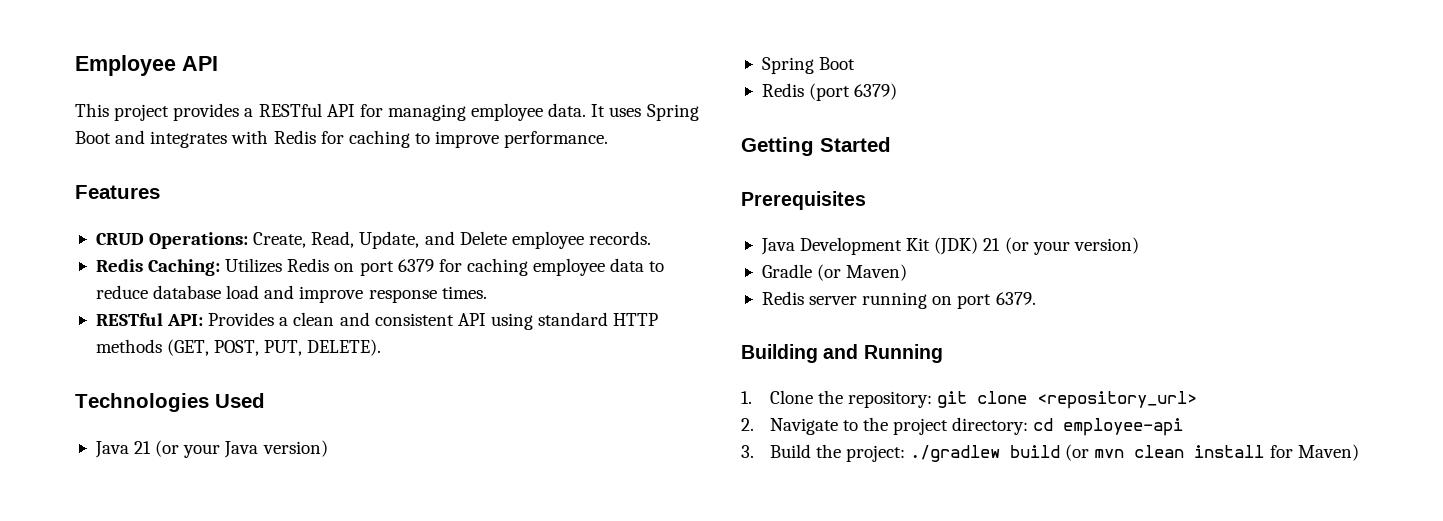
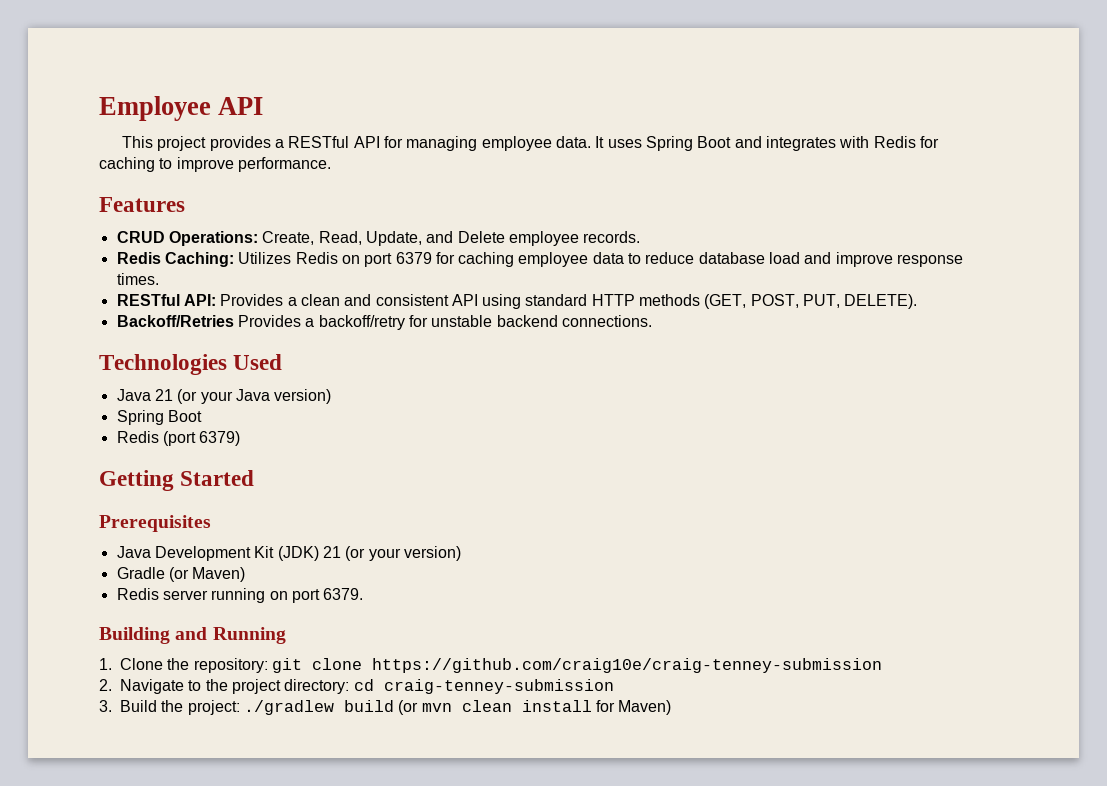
+ Backoff/Retries Provides a backoff/retry for unstable backend connections.
- 1. Clone the repository: git clone <repository_url>
+ 1. Clone the repository: git clone https://github.com/craig10e/craig-tenney-submission
- 2. Navigate to the project directory: cd employee-api
+ 2. Navigate to the project directory: cd craig-tenney-submission

